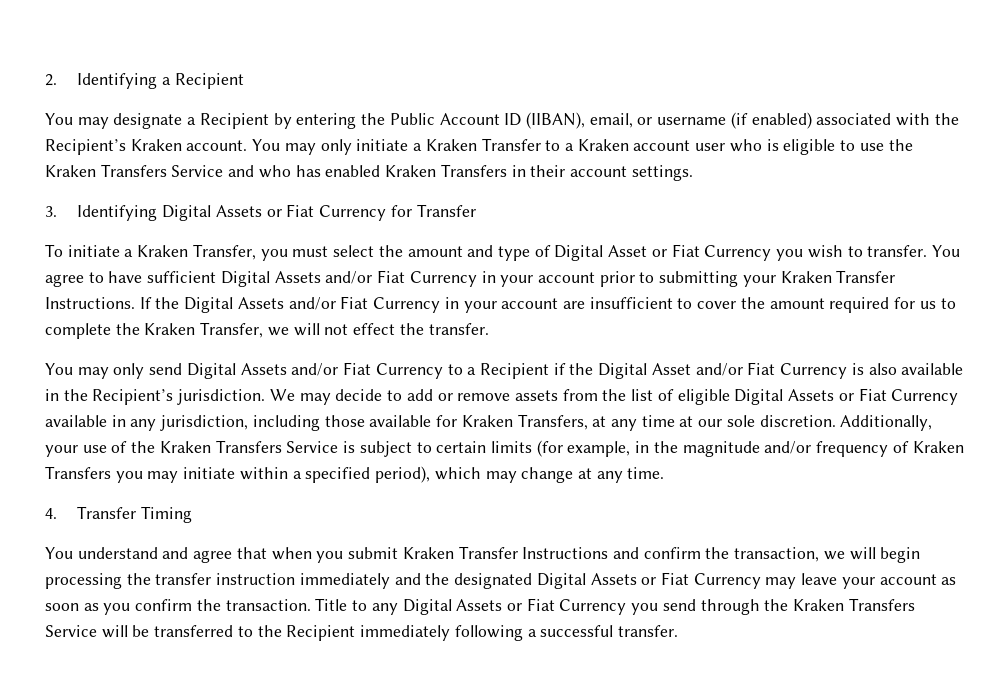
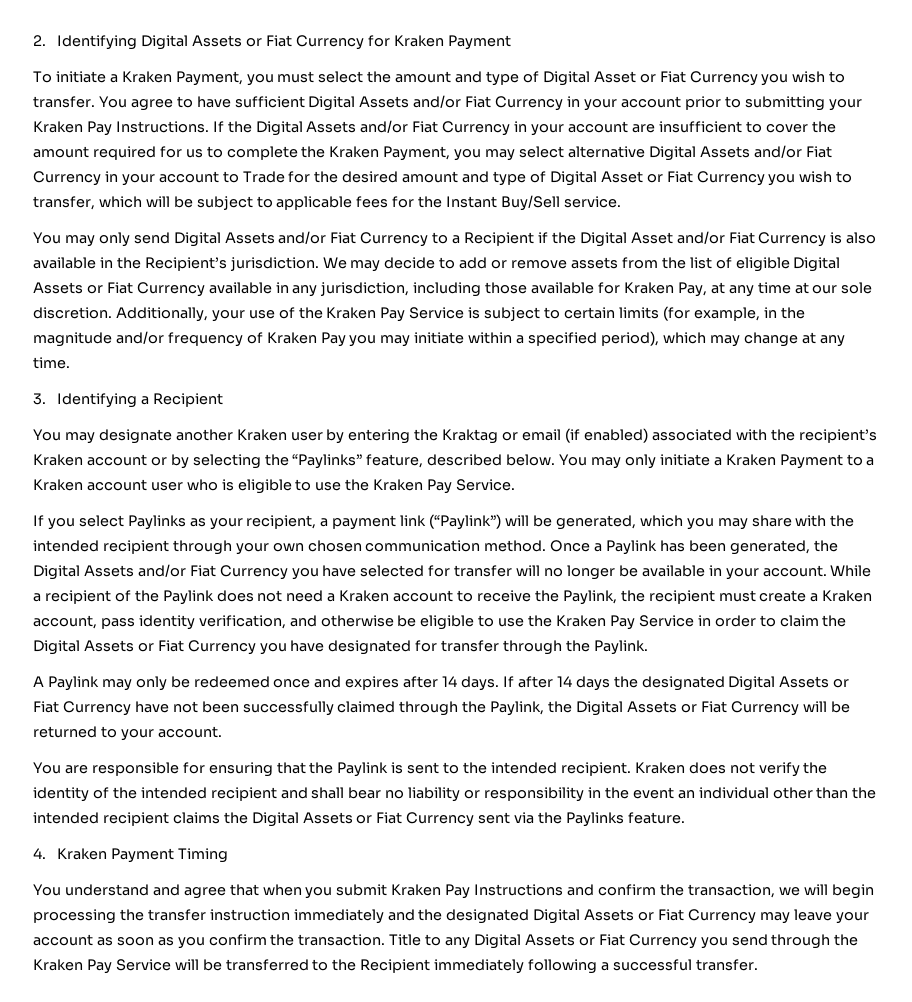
- 2. Identifying a Recipient
- You may designate a Recipient by entering the Public Account ID (IIBAN), email, or username (if enabled) associated with the Recipient’s Kraken account. You may only initiate a Kraken Transfer to a Kraken account user who is eligible to use the Kraken Transfers Service and who has enabled Kraken Transfers in their account settings.
- 3. Identifying Digital Assets or Fiat Currency for Transfer
+ 2. Identifying Digital Assets or Fiat Currency for Kraken Payment
- To initiate a Kraken Transfer, you must select the amount and type of Digital Asset or Fiat Currency you wish to transfer.
+ To initiate a Kraken Payment, you must select the amount and type of Digital Asset or Fiat Currency you wish to transfer.
- You agree to have sufficient Digital Assets and/or Fiat Currency in your account prior to submitting your Kraken Transfer Instructions.
+ You agree to have sufficient Digital Assets and/or Fiat Currency in your account prior to submitting your Kraken Pay Instructions.
- If the Digital Assets and/or Fiat Currency in your account are insufficient to cover the amount required for us to complete the Kraken Transfer, we will not effect the transfer.
+ If the Digital Assets and/or Fiat Currency in your account are insufficient to cover the amount required for us to complete the Kraken Payment, you may select alternative Digital Assets and/or Fiat Currency in your account to Trade for the desired amount and type of Digital Asset or Fiat Currency you wish to transfer, which will be subject to applicable fees for the Instant Buy/Sell service.
- We may decide to add or remove assets from the list of eligible Digital Assets or Fiat Currency available in any jurisdiction, including those available for Kraken Transfers, at any time at our sole discretion.
+ We may decide to add or remove assets from the list of eligible Digital Assets or Fiat Currency available in any jurisdiction, including those available for Kraken Pay, at any time at our sole discretion.
- Additionally, your use of the Kraken Transfers Service is subject to certain limits (for example, in the magnitude and/or frequency of Kraken Transfers you may initiate within a specified period), which may change at any time.
+ Additionally, your use of the Kraken Pay Service is subject to certain limits (for example, in the magnitude and/or frequency of Kraken Pay you may initiate within a specified period), which may change at any time.
- 4. Transfer Timing
+ 3. Identifying a Recipient
+ You may designate another Kraken user by entering the Kraktag or email (if enabled) associated with the recipient’s Kraken account or by selecting the “Paylinks” feature, described below. You may only initiate a Kraken Payment to a Kraken account user who is eligible to use the Kraken Pay Service.
+ If you select Paylinks as your recipient, a payment link (“Paylink”) will be generated, which you may share with the intended recipient through your own chosen communication method. Once a Paylink has been generated, the Digital Assets and/or Fiat Currency you have selected for transfer will no longer be available in your account. While a recipient of the Paylink does not need a Kraken account to receive the Paylink, the recipient must create a Kraken account, pass identity verification, and otherwise be eligible to use the Kraken Pay Service in order to claim the Digital Assets or Fiat Currency you have designated for transfer through the Paylink.
+ A Paylink may only be redeemed once and expires after 14 days. If after 14 days the designated Digital Assets or Fiat Currency have not been successfully claimed through the Paylink, the Digital Assets or Fiat Currency will be returned to your account.
+ You are responsible for ensuring that the Paylink is sent to the intended recipient. Kraken does not verify the identity of the intended recipient and shall bear no liability or responsibility in the event an individual other than the intended recipient claims the Digital Assets or Fiat Currency sent via the Paylinks feature.
+ 4. Kraken Payment Timing
- You understand and agree that when you submit Kraken Transfer Instructions and confirm the transaction, we will begin processing the transfer instruction immediately and the designated Digital Assets or Fiat Currency may leave your account as soon as you confirm the transaction.
+ You understand and agree that when you submit Kraken Pay Instructions and confirm the transaction, we will begin processing the transfer instruction immediately and the designated Digital Assets or Fiat Currency may leave your account as soon as you confirm the transaction.
- Title to any Digital Assets or Fiat Currency you send through the Kraken Transfers Service will be transferred to the Recipient immediately following a successful transfer.
+ Title to any Digital Assets or Fiat Currency you send through the Kraken Pay Service will be transferred to the Recipient immediately following a successful transfer.

